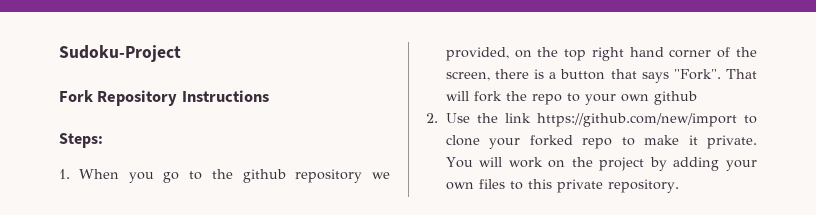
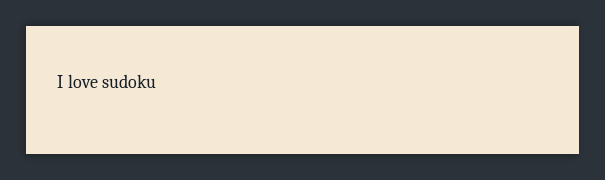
- Sudoku-Project
- Fork Repository Instructions
- Steps:
- 1. When you go to the github repository we provided, on the top right hand corner of the screen, there is a button that says "Fork". That will fork the repo to your own github
- 2. Use the link https://github.com/new/import to clone your forked repo to make it private. You will work on the project by adding your own files to this private repository.
+ I love sudoku

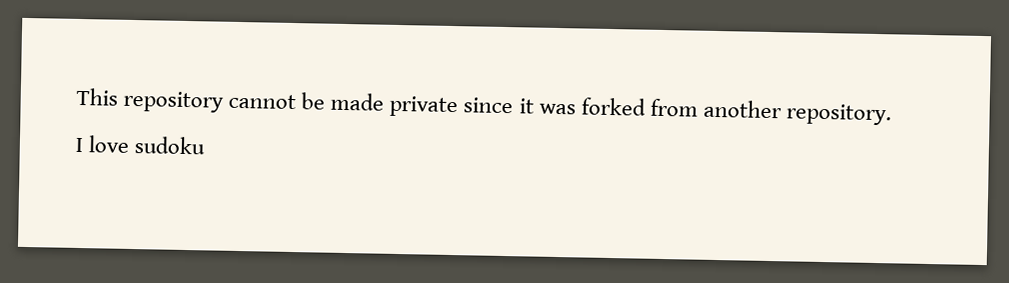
+ This repository cannot be made private since it was forked from another repository.

